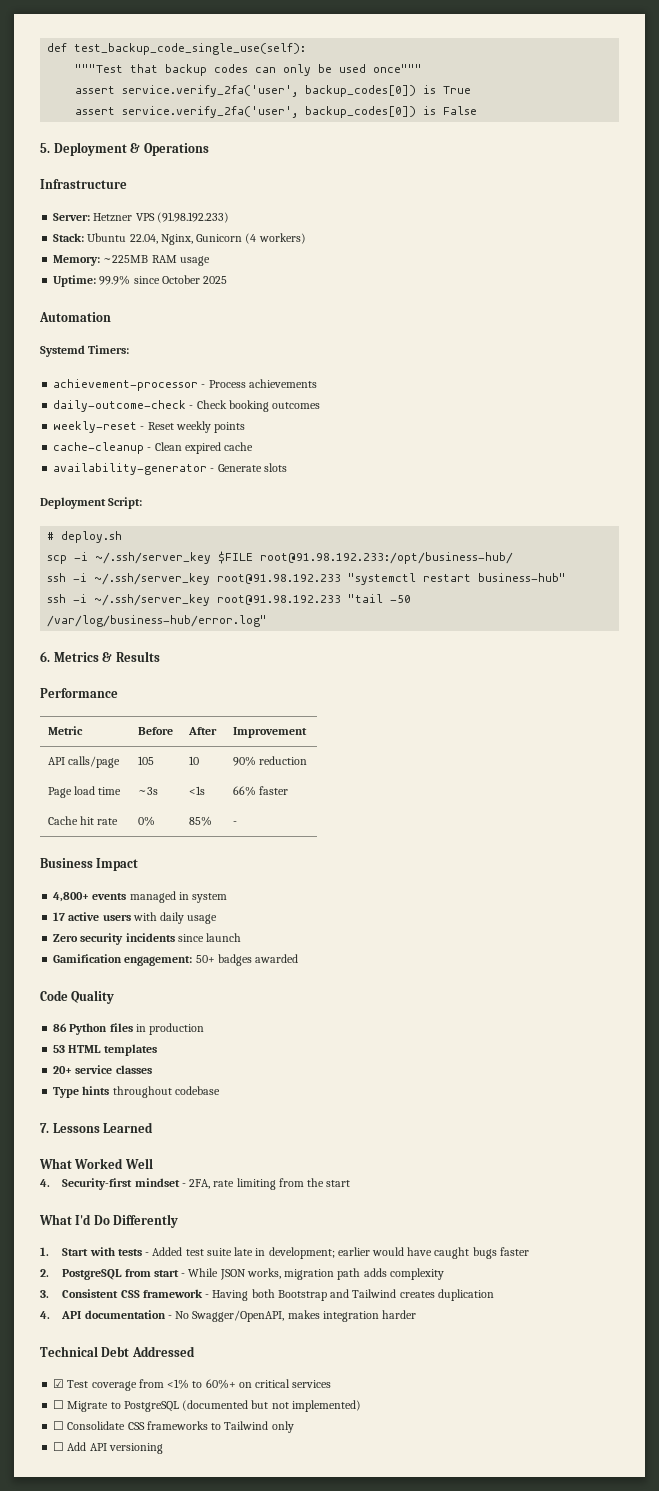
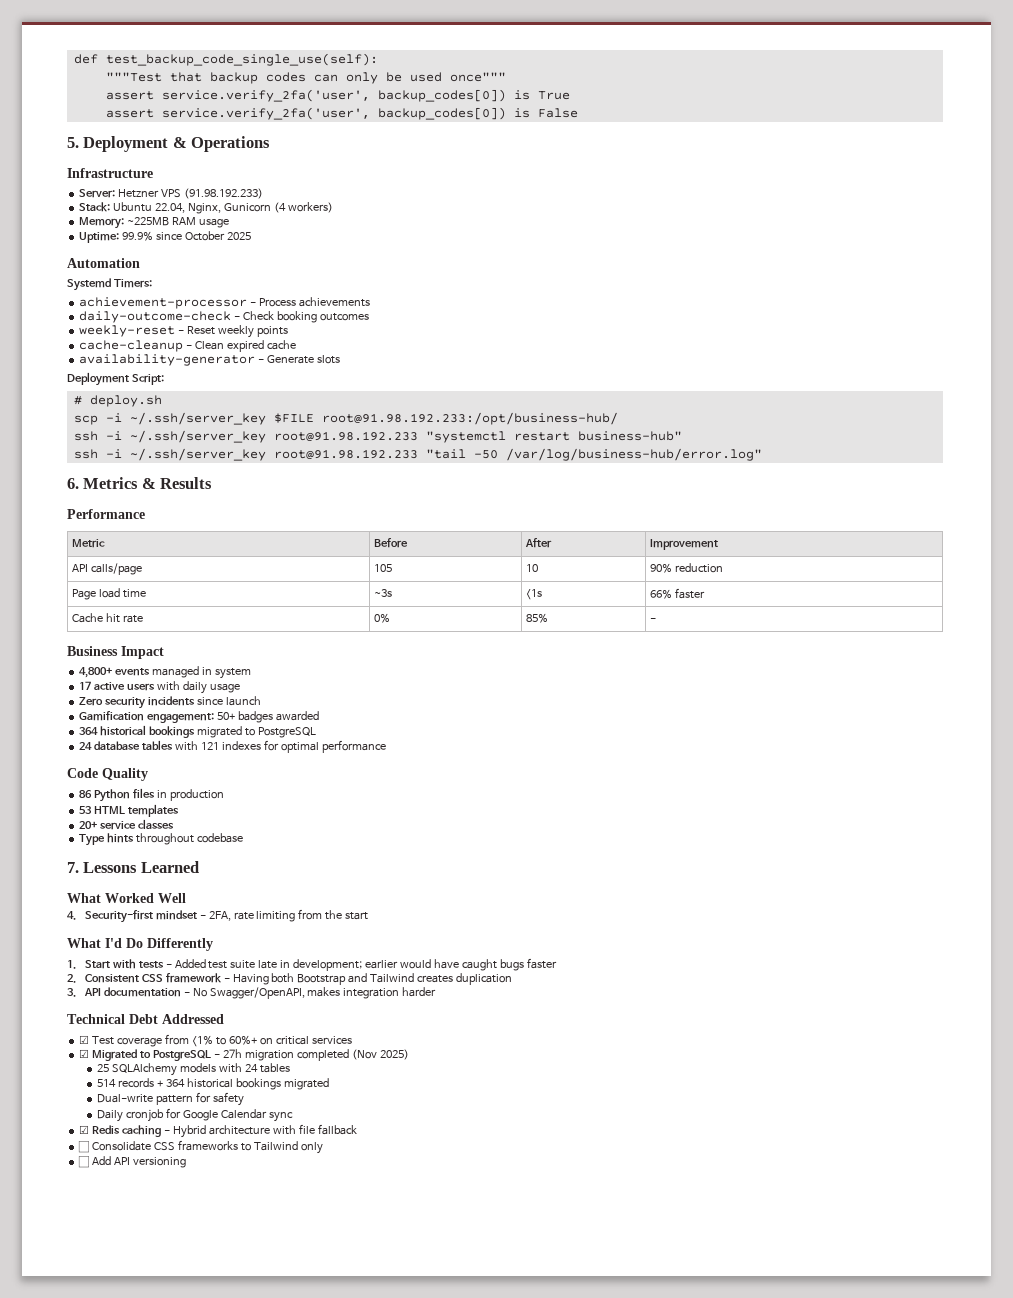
+ 364 historical bookings migrated to PostgreSQL
+ 24 database tables with 121 indexes for optimal performance
- 2. PostgreSQL from start - While JSON works, migration path adds complexity
- 3. Consistent CSS framework - Having both Bootstrap and Tailwind creates duplication
+ 2. Consistent CSS framework - Having both Bootstrap and Tailwind creates duplication
- 4. API documentation - No Swagger/OpenAPI, makes integration harder
+ 3. API documentation - No Swagger/OpenAPI, makes integration harder
- ☐ Migrate to PostgreSQL (documented but not implemented)
+ ☑ Migrated to PostgreSQL - 27h migration completed (Nov 2025)
+ 25 SQLAlchemy models with 24 tables
+ 514 records + 364 historical bookings migrated
+ Dual-write pattern for safety
+ Daily cronjob for Google Calendar sync
+ ☑ Redis caching - Hybrid architecture with file fallback

